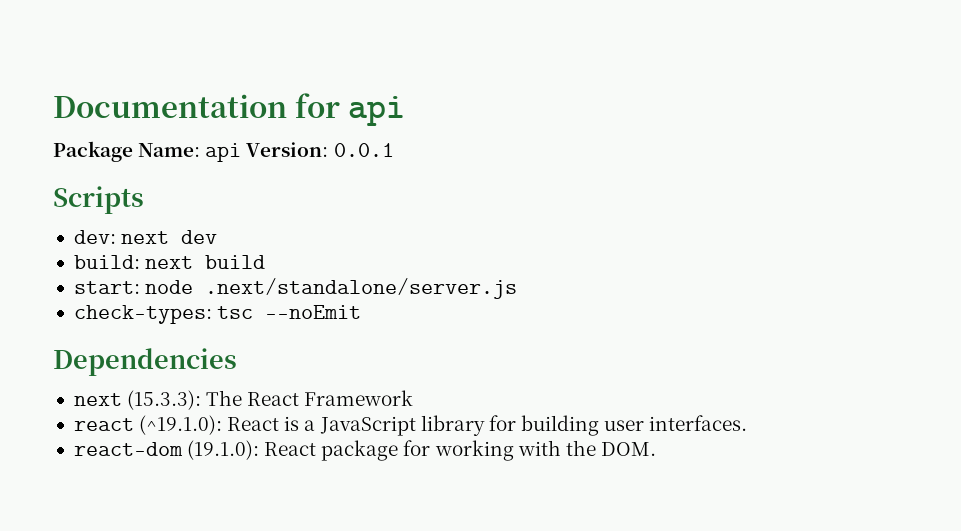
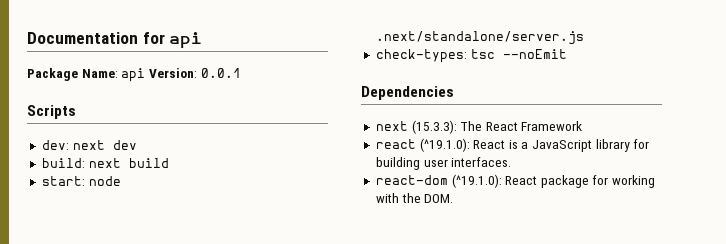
- react-dom (19.1.0): React package for working with the DOM.
+ react-dom (^19.1.0): React package for working with the DOM.

